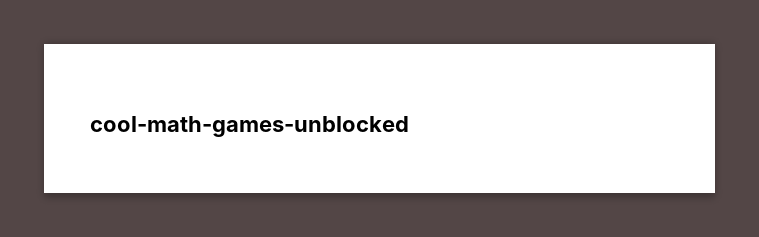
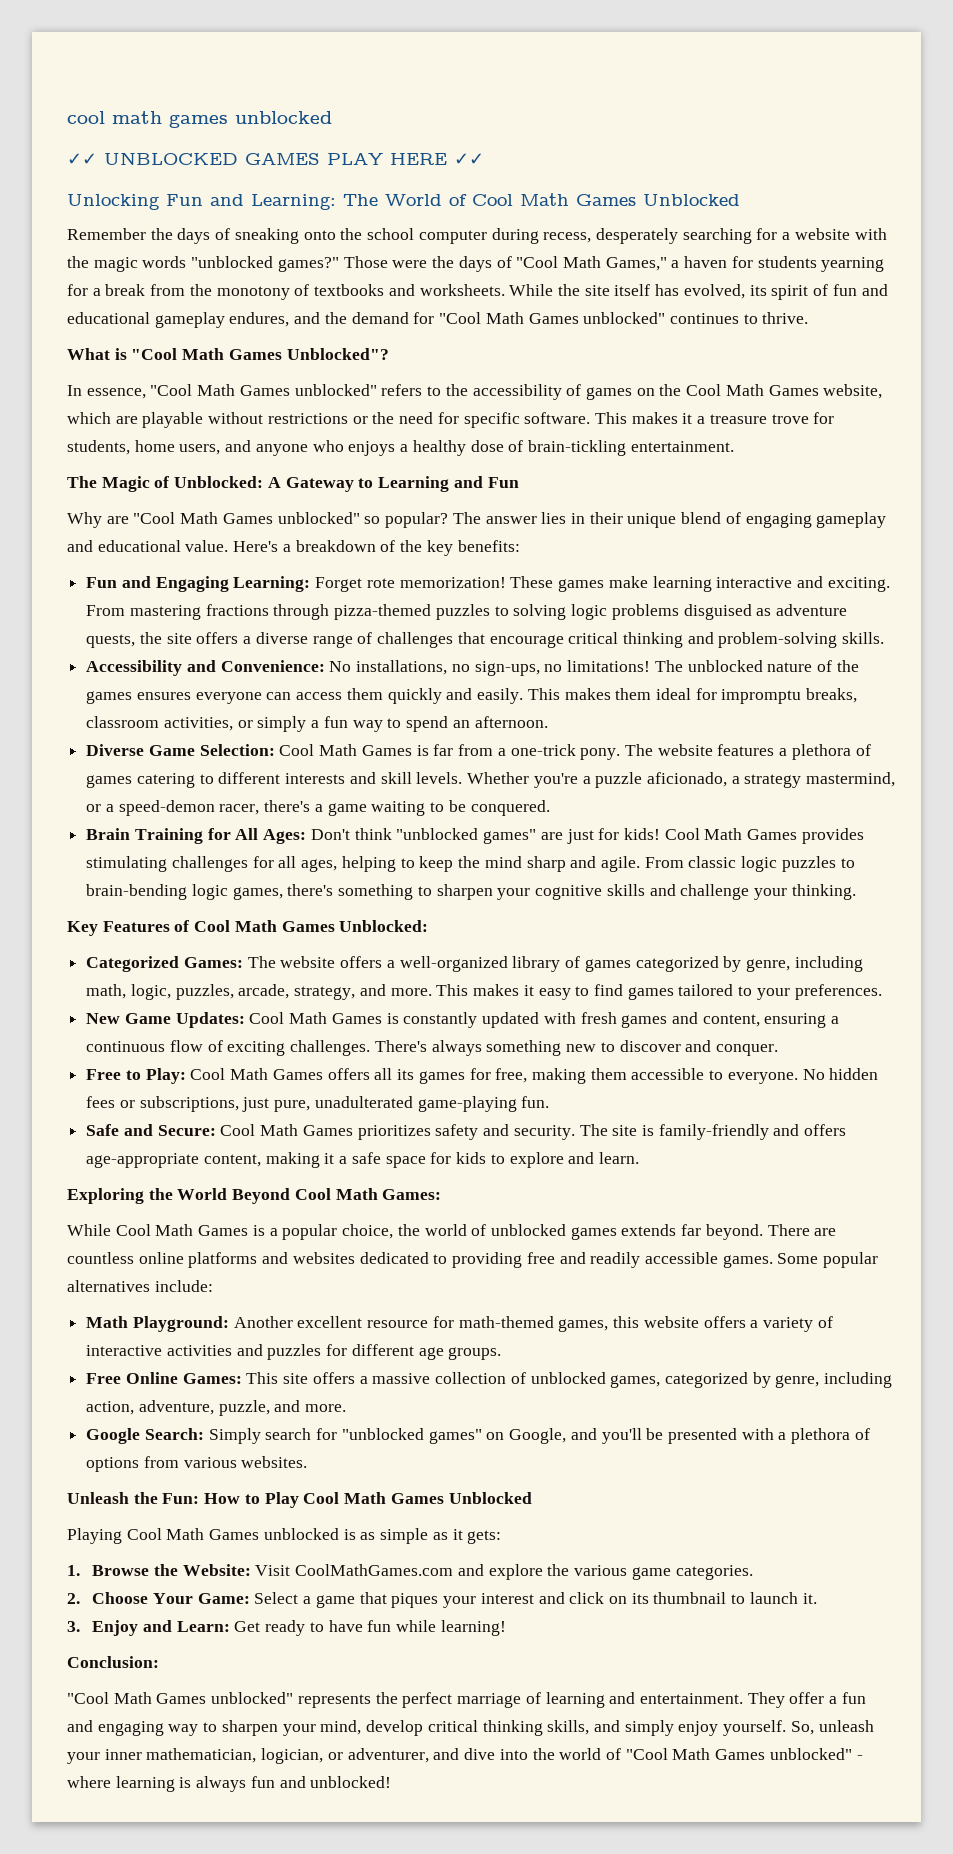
- cool-math-games-unblocked
+ cool math games unblocked
+ ✓✓ UNBLOCKED GAMES PLAY HERE ✓✓
+ Unlocking Fun and Learning: The World of Cool Math Games Unblocked
+ Remember the days of sneaking onto the school computer during recess, desperately searching for a website with the magic words "unblocked games?" Those were the days of "Cool Math Games," a haven for students yearning for a break from the monotony of textbooks and worksheets. While the site itself has evolved, its spirit of fun and educational gameplay endures, and the demand for "Cool Math Games unblocked" continues to thrive.
+ What is "Cool Math Games Unblocked"?
+ In essence, "Cool Math Games unblocked" refers to the accessibility of games on the Cool Math Games website, which are playable without restrictions or the need for specific software. This makes it a treasure trove for students, home users, and anyone who enjoys a healthy dose of brain-tickling entertainment.
+ The Magic of Unblocked: A Gateway to Learning and Fun
+ Why are "Cool Math Games unblocked" so popular? The answer lies in their unique blend of engaging gameplay and educational value. Here's a breakdown of the key benefits:
+ Fun and Engaging Learning: Forget rote memorization! These games make learning interactive and exciting. From mastering fractions through pizza-themed puzzles to solving logic problems disguised as adventure quests, the site offers a diverse range of challenges that encourage critical thinking and problem-solving skills.
+ Accessibility and Convenience: No installations, no sign-ups, no limitations! The unblocked nature of the games ensures everyone can access them quickly and easily. This makes them ideal for impromptu breaks, classroom activities, or simply a fun way to spend an afternoon.
+ Diverse Game Selection: Cool Math Games is far from a one-trick pony. The website features a plethora of games catering to different interests and skill levels. Whether you're a puzzle aficionado, a strategy mastermind, or a speed-demon racer, there's a game waiting to be conquered.
+ Brain Training for All Ages: Don't think "unblocked games" are just for kids! Cool Math Games provides stimulating challenges for all ages, helping to keep the mind sharp and agile. From classic logic puzzles to brain-bending logic games, there's something to sharpen your cognitive skills and challenge your thinking.
+ Key Features of Cool Math Games Unblocked:
+ Categorized Games: The website offers a well-organized library of games categorized by genre, including math, logic, puzzles, arcade, strategy, and more. This makes it easy to find games tailored to your preferences.
+ New Game Updates: Cool Math Games is constantly updated with fresh games and content, ensuring a continuous flow of exciting challenges. There's always something new to discover and conquer.
+ Free to Play: Cool Math Games offers all its games for free, making them accessible to everyone. No hidden fees or subscriptions, just pure, unadulterated game-playing fun.
+ Safe and Secure: Cool Math Games prioritizes safety and security. The site is family-friendly and offers age-appropriate content, making it a safe space for kids to explore and learn.
+ Exploring the World Beyond Cool Math Games:
+ While Cool Math Games is a popular choice, the world of unblocked games extends far beyond. There are countless online platforms and websites dedicated to providing free and readily accessible games. Some popular alternatives include:
+ Math Playground: Another excellent resource for math-themed games, this website offers a variety of interactive activities and puzzles for different age groups.
+ Free Online Games: This site offers a massive collection of unblocked games, categorized by genre, including action, adventure, puzzle, and more.
+ Google Search: Simply search for "unblocked games" on Google, and you'll be presented with a plethora of options from various websites.
+ Unleash the Fun: How to Play Cool Math Games Unblocked
+ Playing Cool Math Games unblocked is as simple as it gets:
+ 1. Browse the Website: Visit CoolMathGames.com and explore the various game categories.
+ 2. Choose Your Game: Select a game that piques your interest and click on its thumbnail to launch it.
+ 3. Enjoy and Learn: Get ready to have fun while learning!
+ Conclusion:
+ "Cool Math Games unblocked" represents the perfect marriage of learning and entertainment. They offer a fun and engaging way to sharpen your mind, develop critical thinking skills, and simply enjoy yourself. So, unleash your inner mathematician, logician, or adventurer, and dive into the world of "Cool Math Games unblocked" - where learning is always fun and unblocked!

